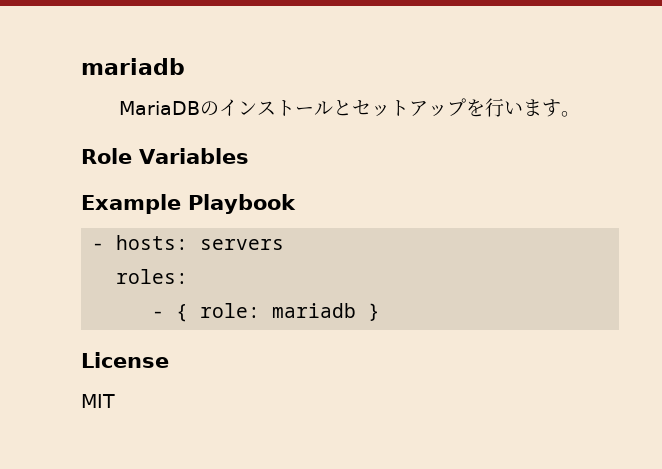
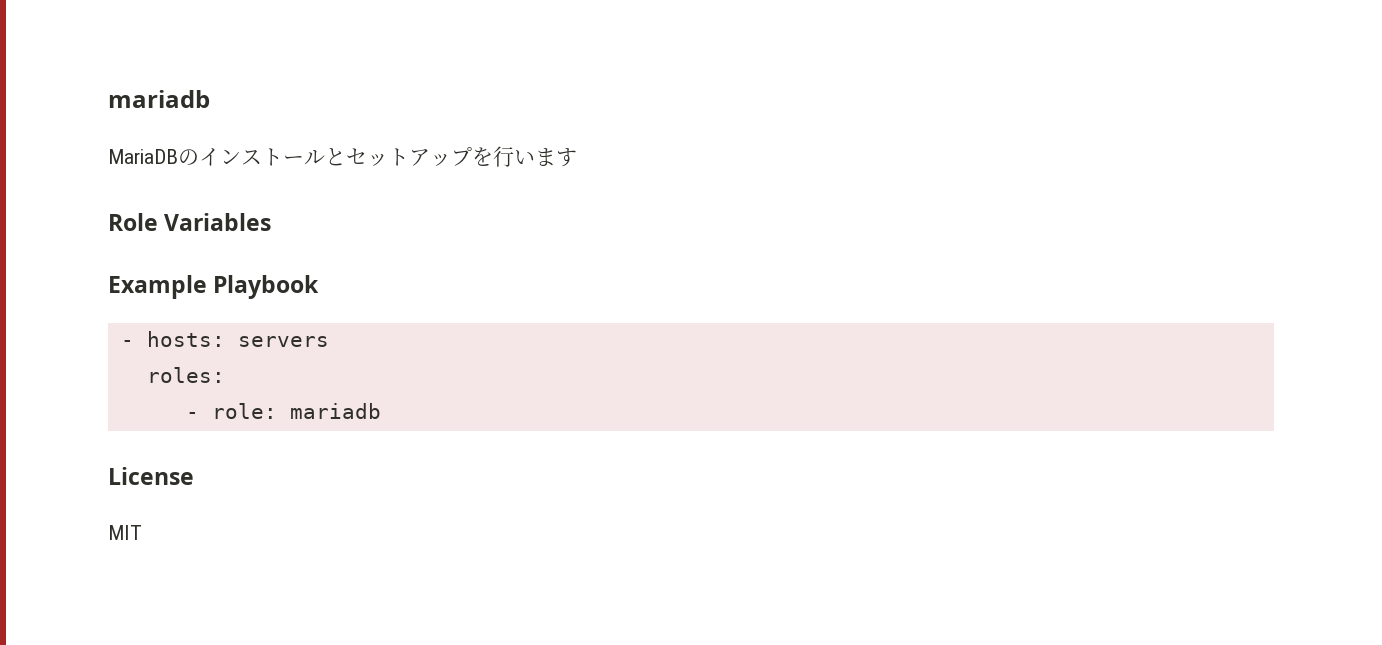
- MariaDBのインストールとセットアップを行います。
+ MariaDBのインストールとセットアップを行います
- - { role: mariadb }
+ - role: mariadb

